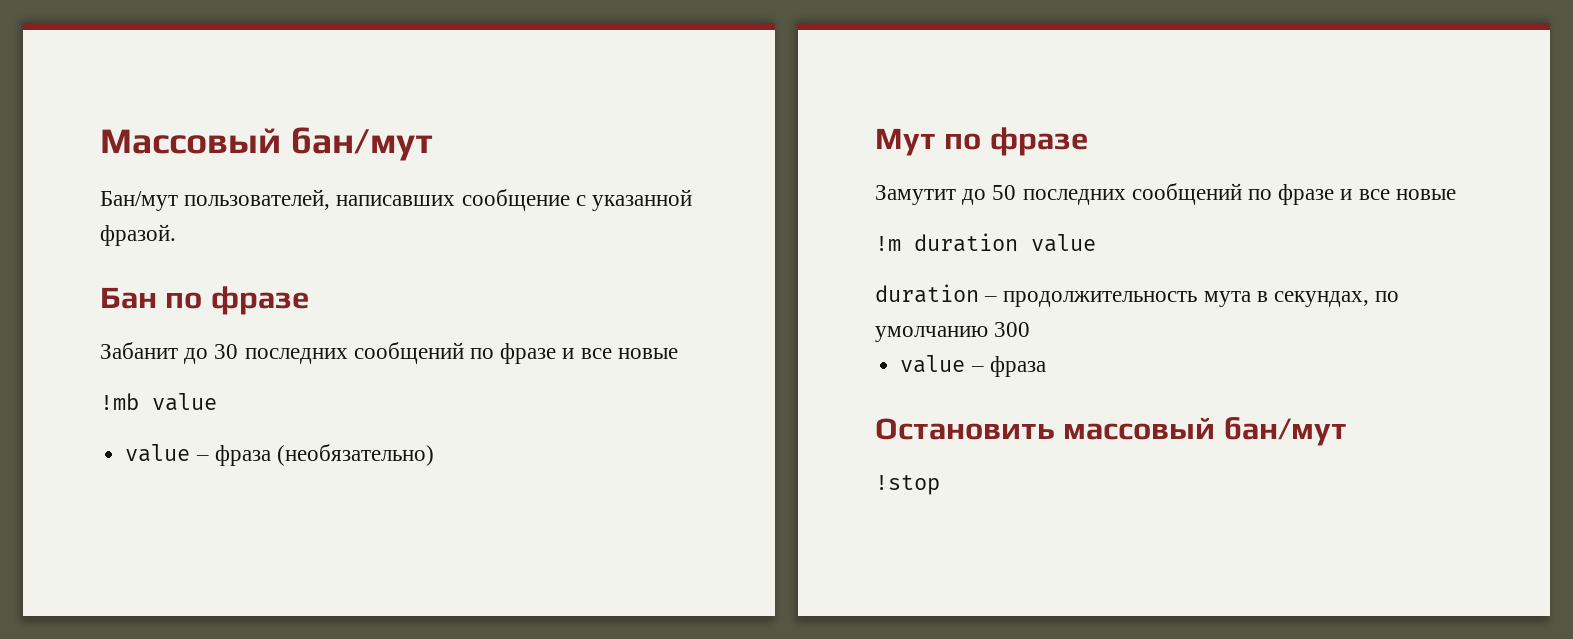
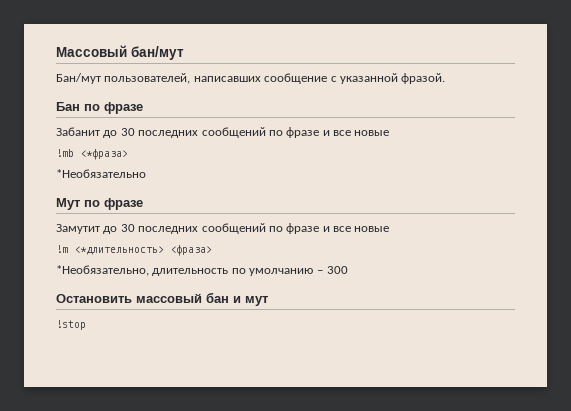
- !mb value
- value ‒ фраза (необязательно)
+ !mb <*фраза>
+ *Необязательно
- Замутит до 50 последних сообщений по фразе и все новые
+ Замутит до 30 последних сообщений по фразе и все новые
- !m duration value
- duration ‒ продолжительность мута в секундах, по умолчанию 300
- value ‒ фраза
+ !m <*длительность> <фраза>
+ *Необязательно, длительность по умолчанию ‒ 300
- Остановить массовый бан/мут
+ Остановить массовый бан и мут

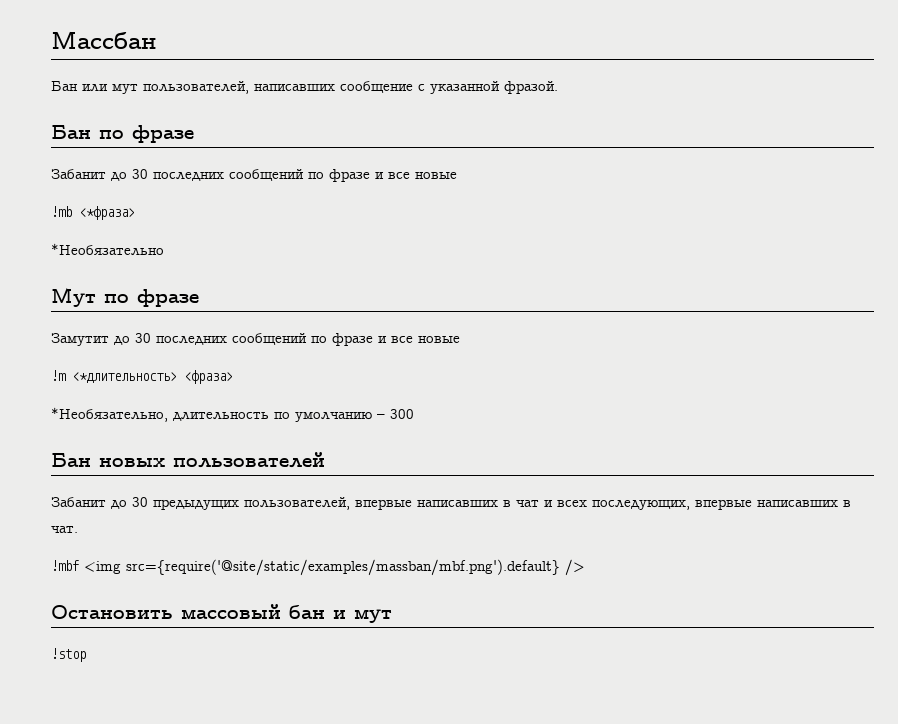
- Массовый бан/мут
- Бан/мут пользователей, написавших сообщение с указанной фразой.
+ Массбан
+ Бан или мут пользователей, написавших сообщение с указанной фразой.
+ Бан новых пользователей
+ Забанит до 30 предыдущих пользователей, впервые написавших в чат и всех последующих, впервые написавших в чат.
+ !mbf <img src={require('@site/static/examples/massban/mbf.png').default} />

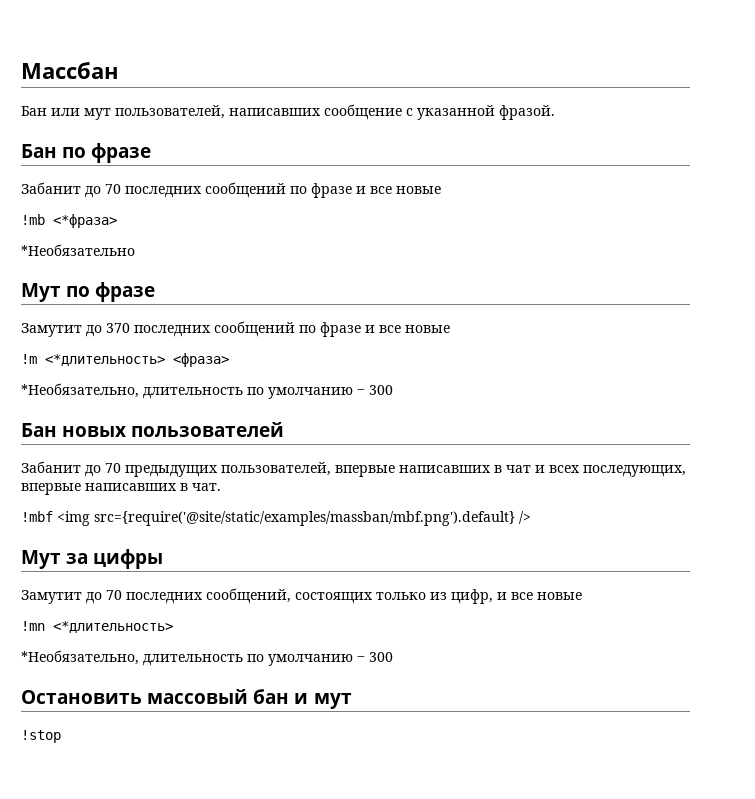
- Забанит до 30 последних сообщений по фразе и все новые
+ Забанит до 70 последних сообщений по фразе и все новые
- Замутит до 30 последних сообщений по фразе и все новые
+ Замутит до 370 последних сообщений по фразе и все новые
- Забанит до 30 предыдущих пользователей, впервые написавших в чат и всех последующих, впервые написавших в чат.
+ Забанит до 70 предыдущих пользователей, впервые написавших в чат и всех последующих, впервые написавших в чат.
+ Мут за цифры
+ Замутит до 70 последних сообщений, состоящих только из цифр, и все новые
+ !mn <*длительность>
+ *Необязательно, длительность по умолчанию ‒ 300

